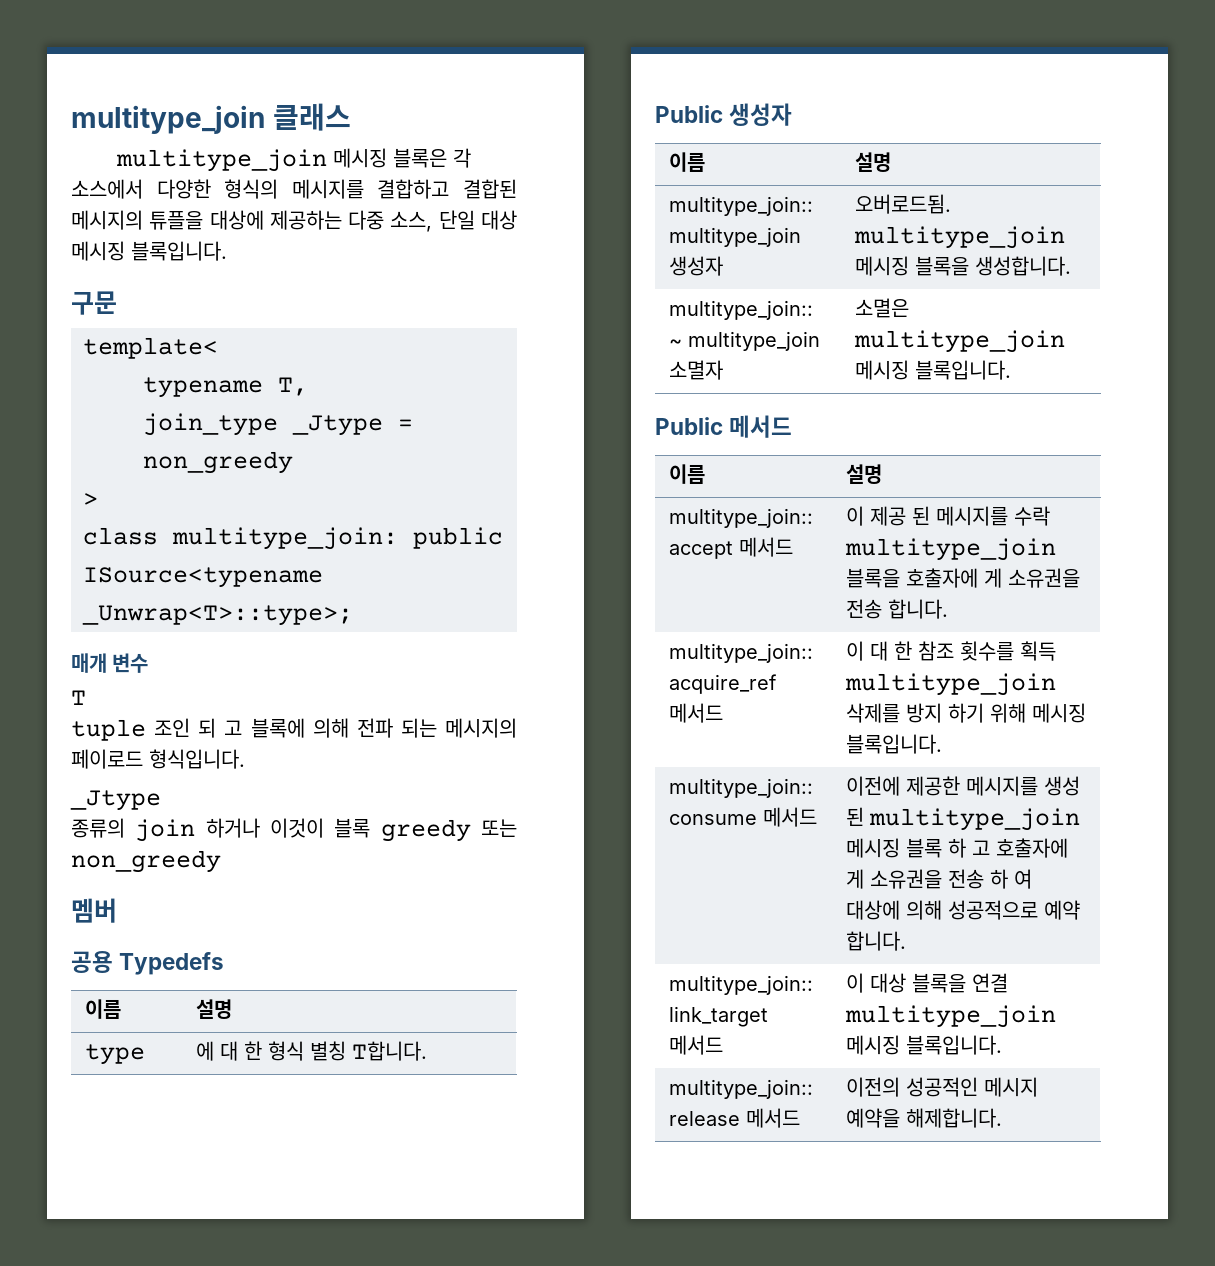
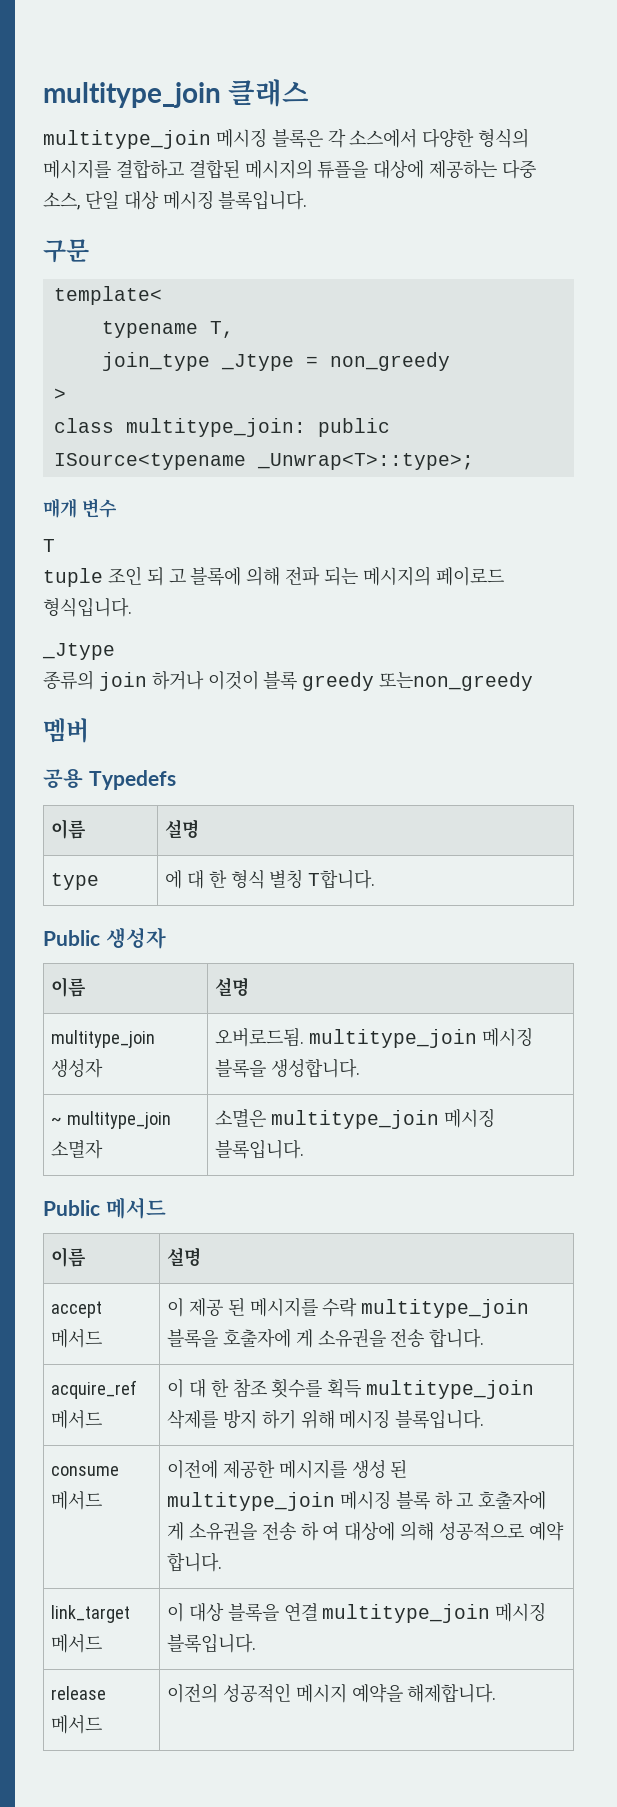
- 종류의 join 하거나 이것이 블록 greedy 또는 non_greedy
+ 종류의 join 하거나 이것이 블록 greedy 또는non_greedy
- multitype_join:: multitype_join 생성자 | 오버로드됨. multitype_join 메시징 블록을 생성합니다.
+ multitype_join 생성자 | 오버로드됨. multitype_join 메시징 블록을 생성합니다.
- multitype_join:: ~ multitype_join 소멸자 | 소멸은 multitype_join 메시징 블록입니다.
+ ~ multitype_join 소멸자 | 소멸은 multitype_join 메시징 블록입니다.
- multitype_join:: accept 메서드 | 이 제공 된 메시지를 수락 multitype_join 블록을 호출자에 게 소유권을 전송 합니다.
+ accept 메서드 | 이 제공 된 메시지를 수락 multitype_join 블록을 호출자에 게 소유권을 전송 합니다.
- multitype_join:: acquire_ref 메서드 | 이 대 한 참조 횟수를 획득 multitype_join 삭제를 방지 하기 위해 메시징 블록입니다.
+ acquire_ref 메서드 | 이 대 한 참조 횟수를 획득 multitype_join 삭제를 방지 하기 위해 메시징 블록입니다.
- multitype_join:: consume 메서드 | 이전에 제공한 메시지를 생성 된 multitype_join 메시징 블록 하 고 호출자에 게 소유권을 전송 하 여 대상에 의해 성공적으로 예약 합니다.
+ consume 메서드 | 이전에 제공한 메시지를 생성 된 multitype_join 메시징 블록 하 고 호출자에 게 소유권을 전송 하 여 대상에 의해 성공적으로 예약 합니다.
- multitype_join:: link_target 메서드 | 이 대상 블록을 연결 multitype_join 메시징 블록입니다.
+ link_target 메서드 | 이 대상 블록을 연결 multitype_join 메시징 블록입니다.
- multitype_join:: release 메서드 | 이전의 성공적인 메시지 예약을 해제합니다.
+ release 메서드 | 이전의 성공적인 메시지 예약을 해제합니다.

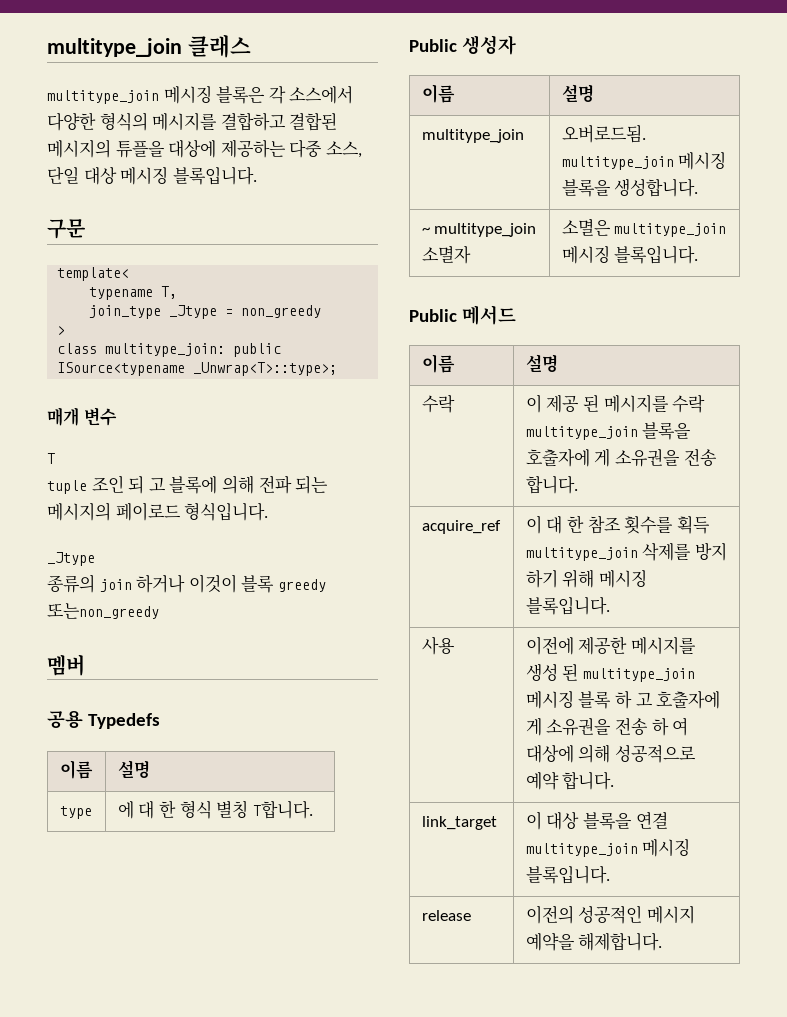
- multitype_join 생성자 | 오버로드됨. multitype_join 메시징 블록을 생성합니다.
+ multitype_join | 오버로드됨. multitype_join 메시징 블록을 생성합니다.
- accept 메서드 | 이 제공 된 메시지를 수락 multitype_join 블록을 호출자에 게 소유권을 전송 합니다.
+ 수락 | 이 제공 된 메시지를 수락 multitype_join 블록을 호출자에 게 소유권을 전송 합니다.
- acquire_ref 메서드 | 이 대 한 참조 횟수를 획득 multitype_join 삭제를 방지 하기 위해 메시징 블록입니다.
+ acquire_ref | 이 대 한 참조 횟수를 획득 multitype_join 삭제를 방지 하기 위해 메시징 블록입니다.
- consume 메서드 | 이전에 제공한 메시지를 생성 된 multitype_join 메시징 블록 하 고 호출자에 게 소유권을 전송 하 여 대상에 의해 성공적으로 예약 합니다.
+ 사용 | 이전에 제공한 메시지를 생성 된 multitype_join 메시징 블록 하 고 호출자에 게 소유권을 전송 하 여 대상에 의해 성공적으로 예약 합니다.
- link_target 메서드 | 이 대상 블록을 연결 multitype_join 메시징 블록입니다.
+ link_target | 이 대상 블록을 연결 multitype_join 메시징 블록입니다.
- release 메서드 | 이전의 성공적인 메시지 예약을 해제합니다.
+ release | 이전의 성공적인 메시지 예약을 해제합니다.

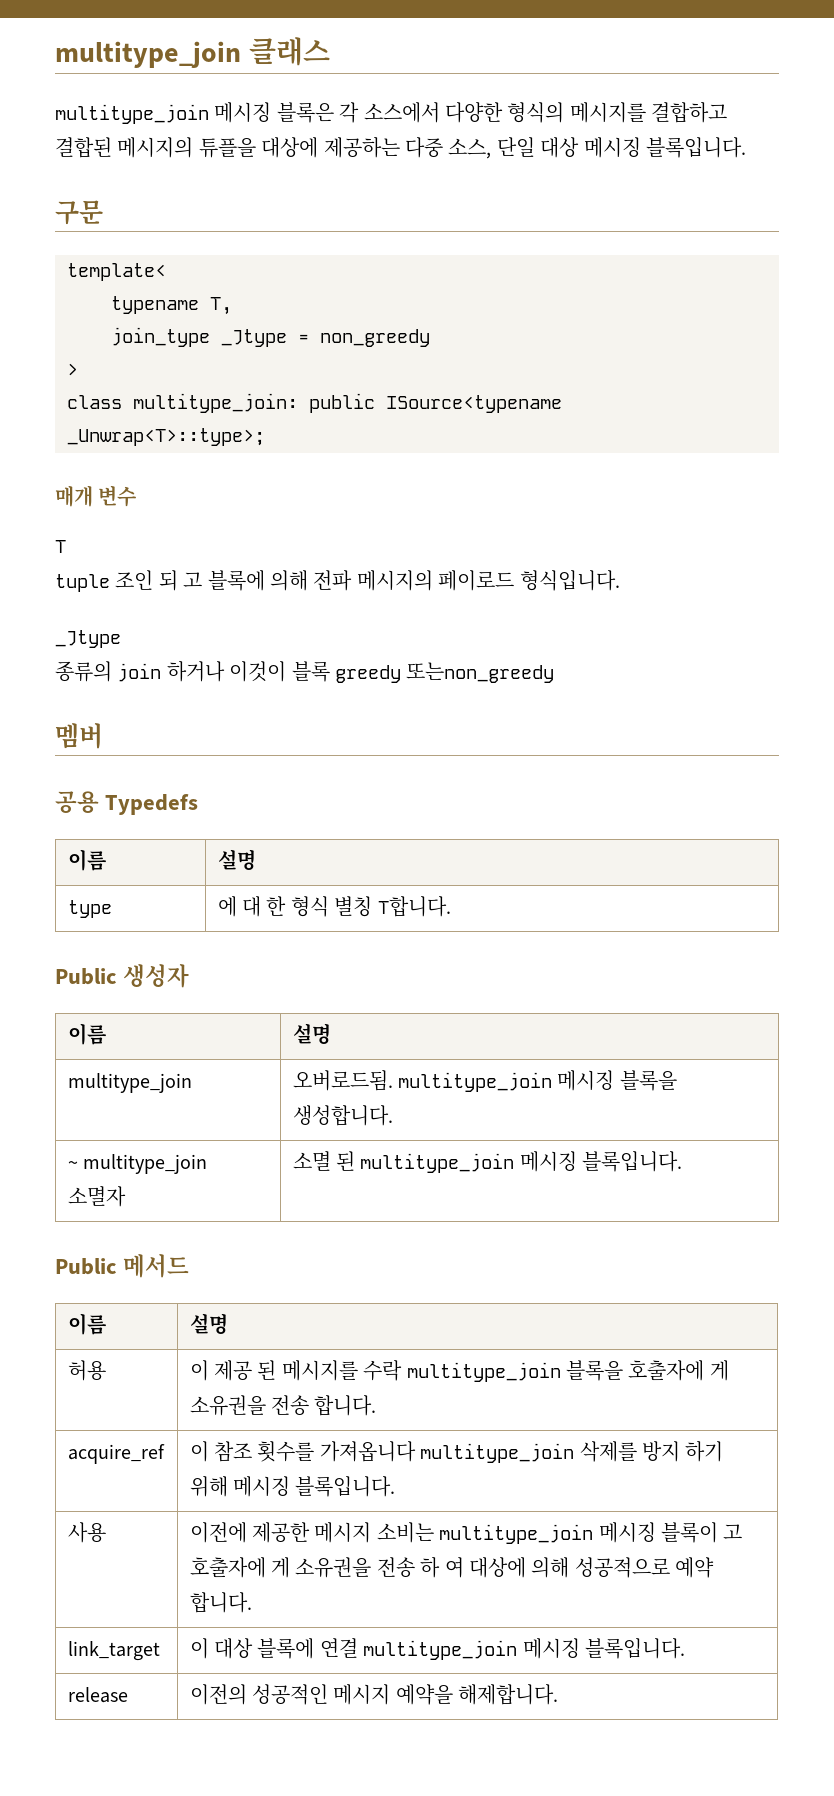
- tuple 조인 되 고 블록에 의해 전파 되는 메시지의 페이로드 형식입니다.
+ tuple 조인 되 고 블록에 의해 전파 메시지의 페이로드 형식입니다.
- ~ multitype_join 소멸자 | 소멸은 multitype_join 메시징 블록입니다.
+ ~ multitype_join 소멸자 | 소멸 된 multitype_join 메시징 블록입니다.
- 수락 | 이 제공 된 메시지를 수락 multitype_join 블록을 호출자에 게 소유권을 전송 합니다.
+ 허용 | 이 제공 된 메시지를 수락 multitype_join 블록을 호출자에 게 소유권을 전송 합니다.
- acquire_ref | 이 대 한 참조 횟수를 획득 multitype_join 삭제를 방지 하기 위해 메시징 블록입니다.
+ acquire_ref | 이 참조 횟수를 가져옵니다 multitype_join 삭제를 방지 하기 위해 메시징 블록입니다.
- 사용 | 이전에 제공한 메시지를 생성 된 multitype_join 메시징 블록 하 고 호출자에 게 소유권을 전송 하 여 대상에 의해 성공적으로 예약 합니다.
+ 사용 | 이전에 제공한 메시지 소비는 multitype_join 메시징 블록이 고 호출자에 게 소유권을 전송 하 여 대상에 의해 성공적으로 예약 합니다.
- link_target | 이 대상 블록을 연결 multitype_join 메시징 블록입니다.
+ link_target | 이 대상 블록에 연결 multitype_join 메시징 블록입니다.

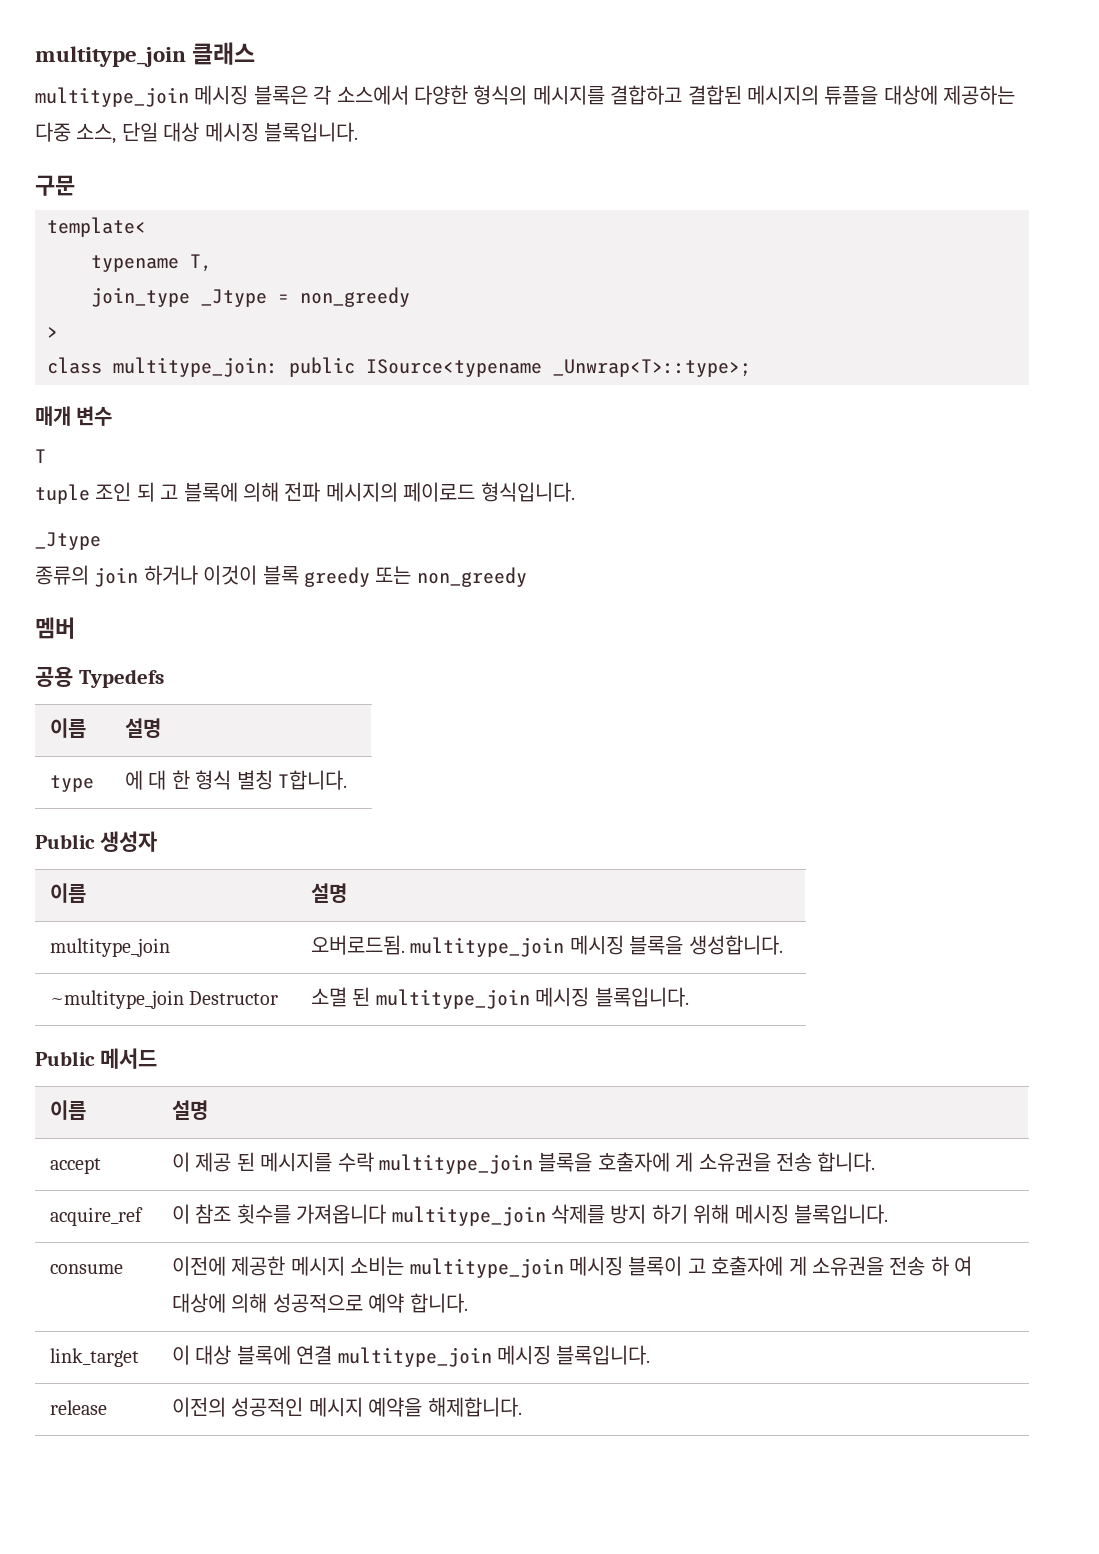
- 종류의 join 하거나 이것이 블록 greedy 또는non_greedy
+ 종류의 join 하거나 이것이 블록 greedy 또는 non_greedy
- ~ multitype_join 소멸자 | 소멸 된 multitype_join 메시징 블록입니다.
+ ~multitype_join Destructor | 소멸 된 multitype_join 메시징 블록입니다.
- 허용 | 이 제공 된 메시지를 수락 multitype_join 블록을 호출자에 게 소유권을 전송 합니다.
+ accept | 이 제공 된 메시지를 수락 multitype_join 블록을 호출자에 게 소유권을 전송 합니다.
- 사용 | 이전에 제공한 메시지 소비는 multitype_join 메시징 블록이 고 호출자에 게 소유권을 전송 하 여 대상에 의해 성공적으로 예약 합니다.
+ consume | 이전에 제공한 메시지 소비는 multitype_join 메시징 블록이 고 호출자에 게 소유권을 전송 하 여 대상에 의해 성공적으로 예약 합니다.

